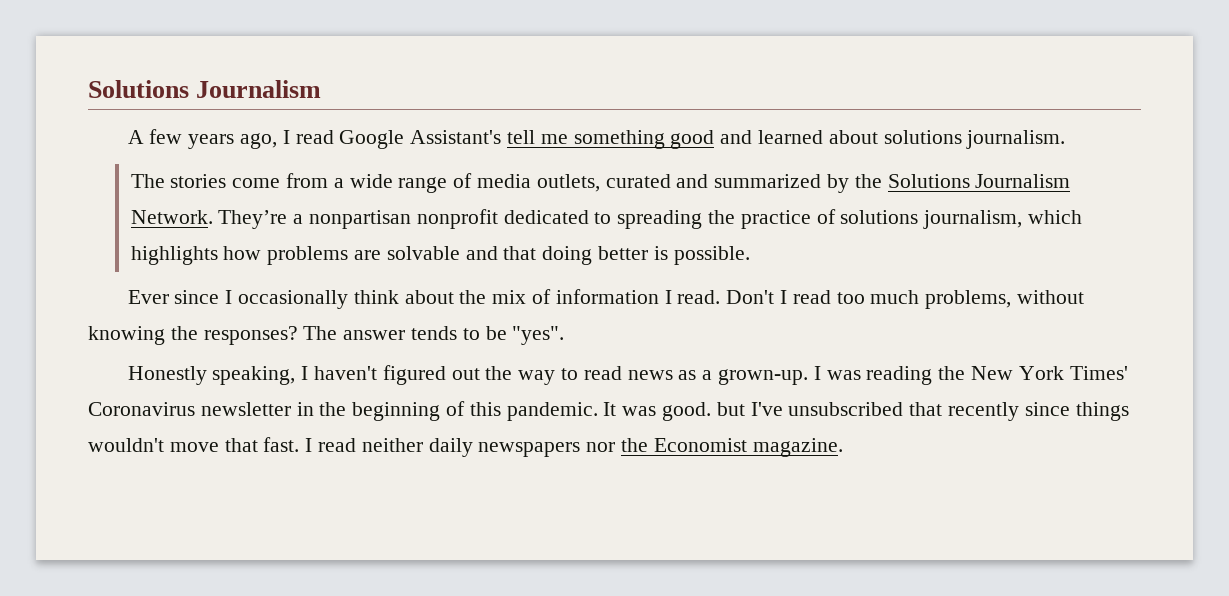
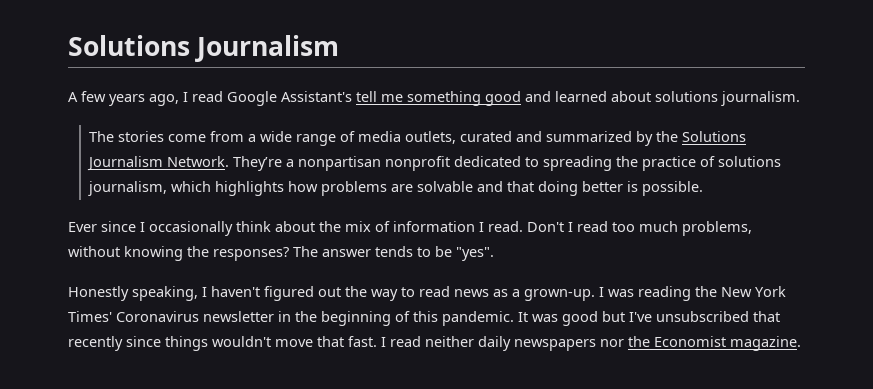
- It was good. but I've unsubscribed that recently since things wouldn't move that fast.
+ It was good but I've unsubscribed that recently since things wouldn't move that fast.

